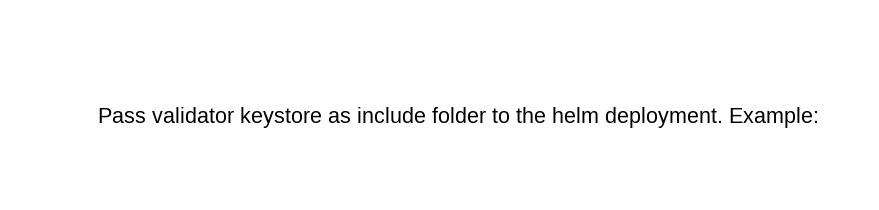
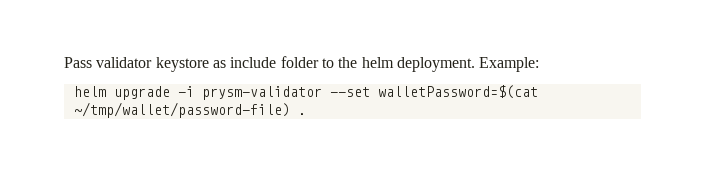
+ helm upgrade -i prysm-validator --set walletPassword=$(cat ~/tmp/wallet/password-file) .

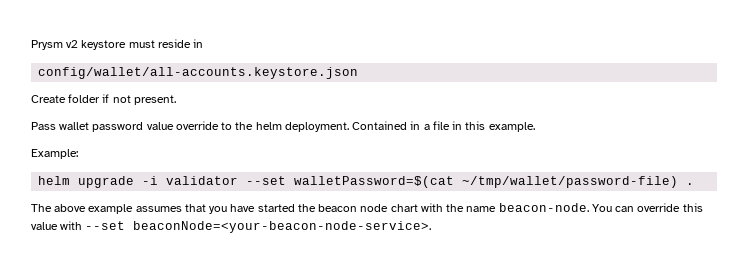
- Pass validator keystore as include folder to the helm deployment. Example:
+ Prysm v2 keystore must reside in
+ config/wallet/all-accounts.keystore.json
+ Create folder if not present.
+ Pass wallet password value override to the helm deployment. Contained in a file in this example.
+ Example:
- helm upgrade -i prysm-validator --set walletPassword=$(cat ~/tmp/wallet/password-file) .
+ helm upgrade -i validator --set walletPassword=$(cat ~/tmp/wallet/password-file) .
+ The above example assumes that you have started the beacon node chart with the name beacon-node. You can override this value with --set beaconNode=<your-beacon-node-service>.

